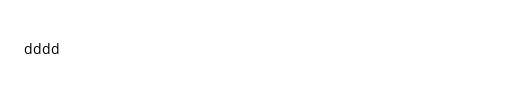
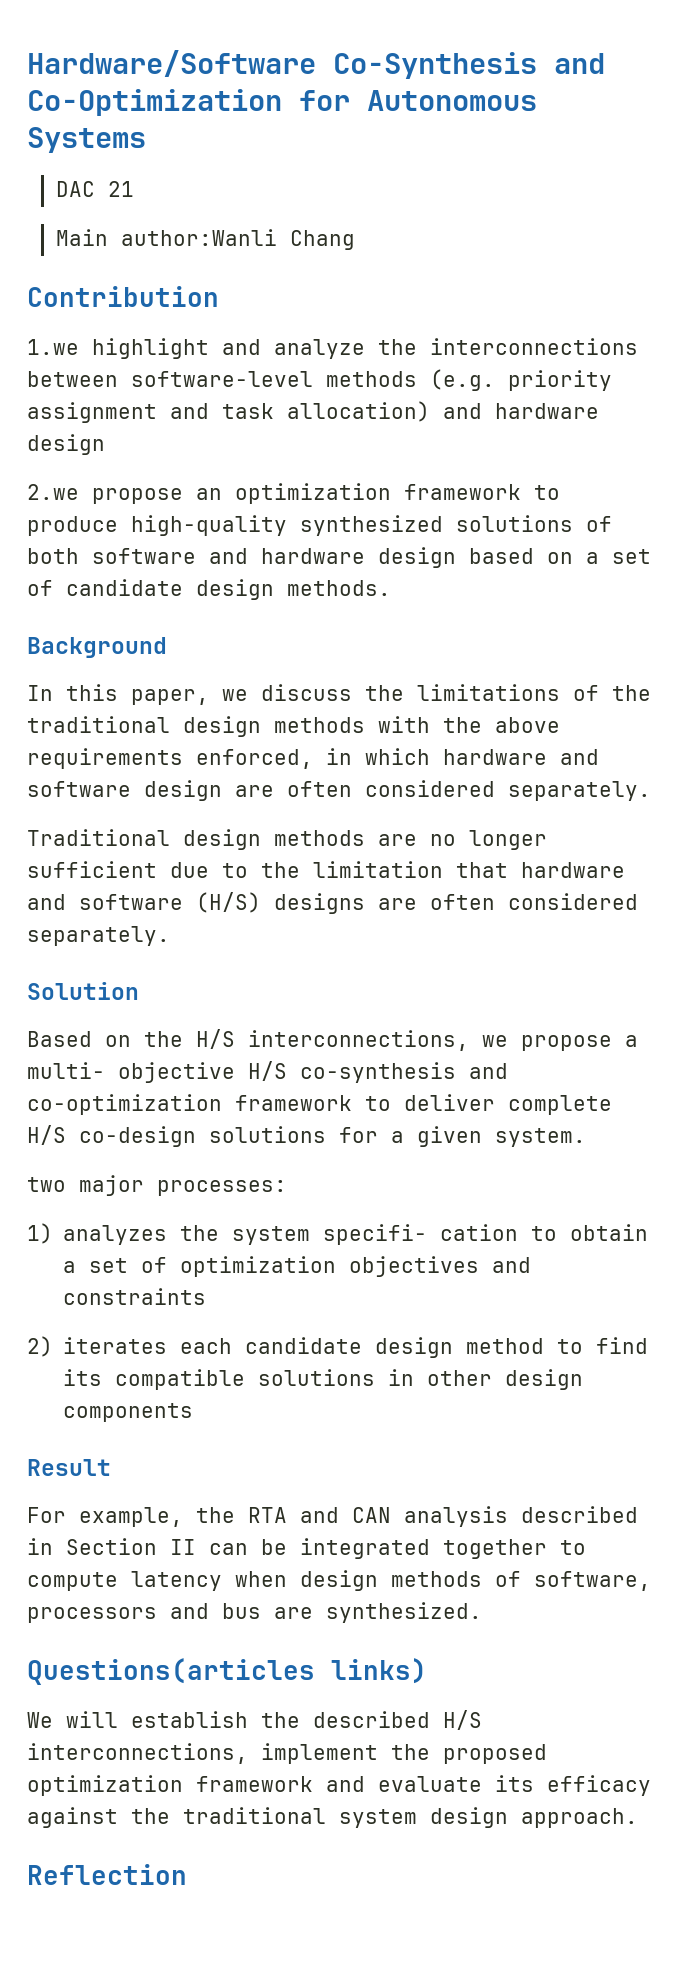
- dddd
+ Hardware/Software Co-Synthesis and Co-Optimization for Autonomous Systems
+ DAC 21
+ Main author:Wanli Chang
+ Contribution
+ 1.we highlight and analyze the interconnections between software-level methods (e.g. priority assignment and task allocation) and hardware design
+ 2.we propose an optimization framework to produce high-quality synthesized solutions of both software and hardware design based on a set of candidate design methods.
+ Background
+ In this paper, we discuss the limitations of the traditional design methods with the above requirements enforced, in which hardware and software design are often considered separately.
+ Traditional design methods are no longer sufficient due to the limitation that hardware and software (H/S) designs are often considered separately.
+ Solution
+ Based on the H/S interconnections, we propose a multi- objective H/S co-synthesis and co-optimization framework to deliver complete H/S co-design solutions for a given system.
+ two major processes:
+ 1) analyzes the system specifi- cation to obtain a set of optimization objectives and constraints
+ 2) iterates each candidate design method to find its compatible solutions in other design components
+ Result
+ For example, the RTA and CAN analysis described in Section II can be integrated together to compute latency when design methods of software, processors and bus are synthesized.
+ Questions(articles links)
+ We will establish the described H/S interconnections, implement the proposed optimization framework and evaluate its efficacy against the traditional system design approach.
+ Reflection

